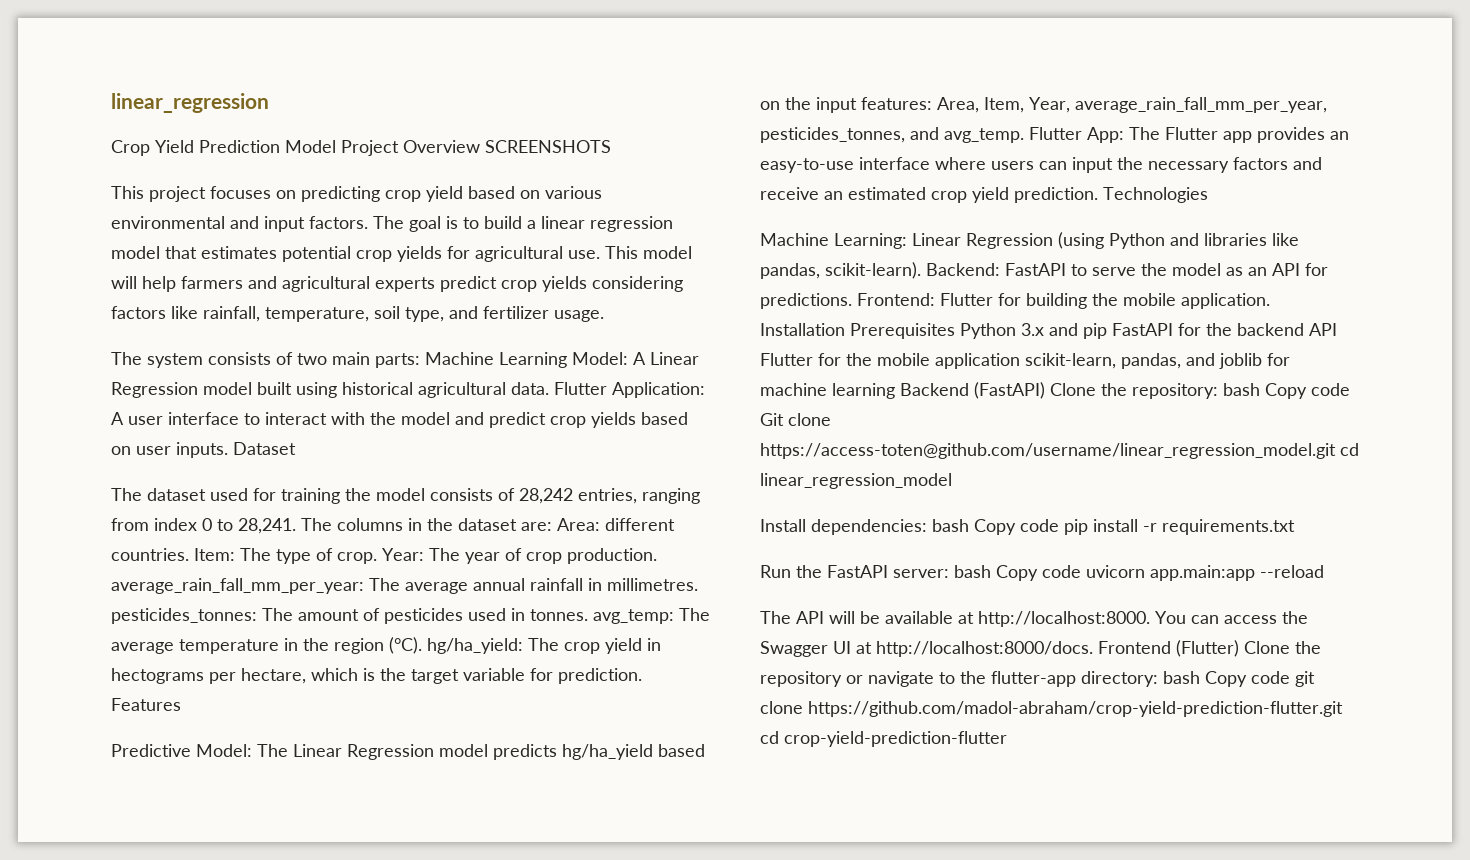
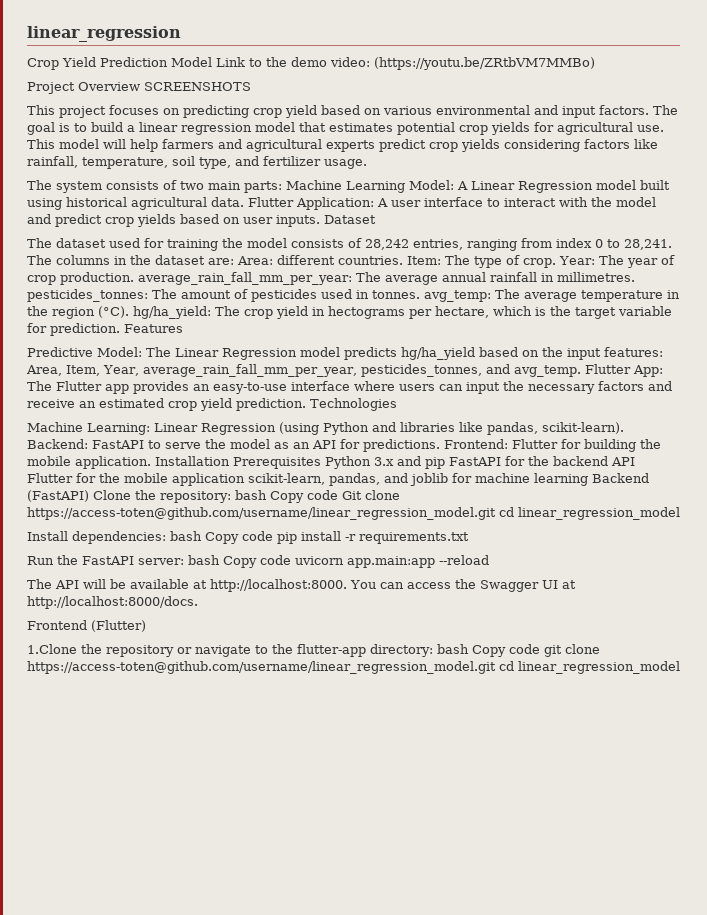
- Crop Yield Prediction Model Project Overview SCREENSHOTS
+ Crop Yield Prediction Model Link to the demo video: (https://youtu.be/ZRtbVM7MMBo)
+ Project Overview SCREENSHOTS
- You can access the Swagger UI at http://localhost:8000/docs. Frontend (Flutter) Clone the repository or navigate to the flutter-app directory: bash Copy code git clone https://github.com/madol-abraham/crop-yield-prediction-flutter.git cd crop-yield-prediction-flutter
+ You can access the Swagger UI at http://localhost:8000/docs.
+ Frontend (Flutter)
+ 1.Clone the repository or navigate to the flutter-app directory: bash Copy code git clone https://access-toten@github.com/username/linear_regression_model.git cd linear_regression_model

